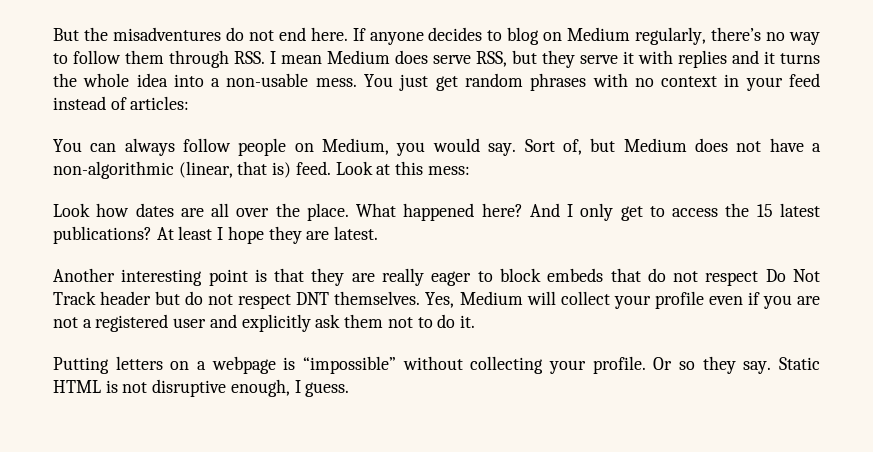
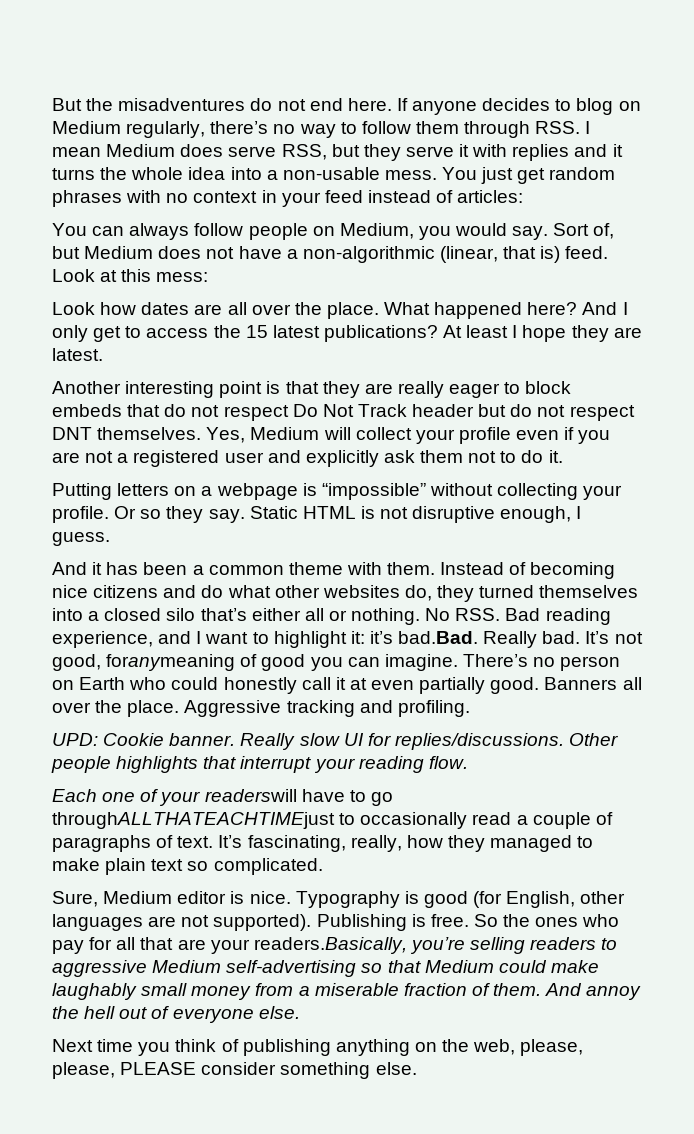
+ And it has been a common theme with them. Instead of becoming nice citizens and do what other websites do, they turned themselves into a closed silo that’s either all or nothing. No RSS. Bad reading experience, and I want to highlight it: it’s bad.Bad. Really bad. It’s not good, foranymeaning of good you can imagine. There’s no person on Earth who could honestly call it at even partially good. Banners all over the place. Aggressive tracking and profiling.
+ UPD: Cookie banner. Really slow UI for replies/discussions. Other people highlights that interrupt your reading flow.
+ Each one of your readerswill have to go throughALLTHATEACHTIMEjust to occasionally read a couple of paragraphs of text. It’s fascinating, really, how they managed to make plain text so complicated.
+ Sure, Medium editor is nice. Typography is good (for English, other languages are not supported). Publishing is free. So the ones who pay for all that are your readers.Basically, you’re selling readers to aggressive Medium self-advertising so that Medium could make laughably small money from a miserable fraction of them. And annoy the hell out of everyone else.
+ Next time you think of publishing anything on the web, please, please, PLEASE consider something else.

